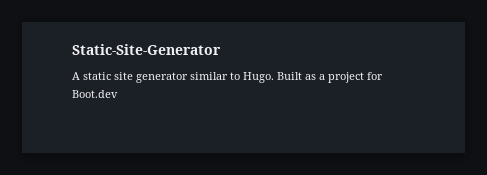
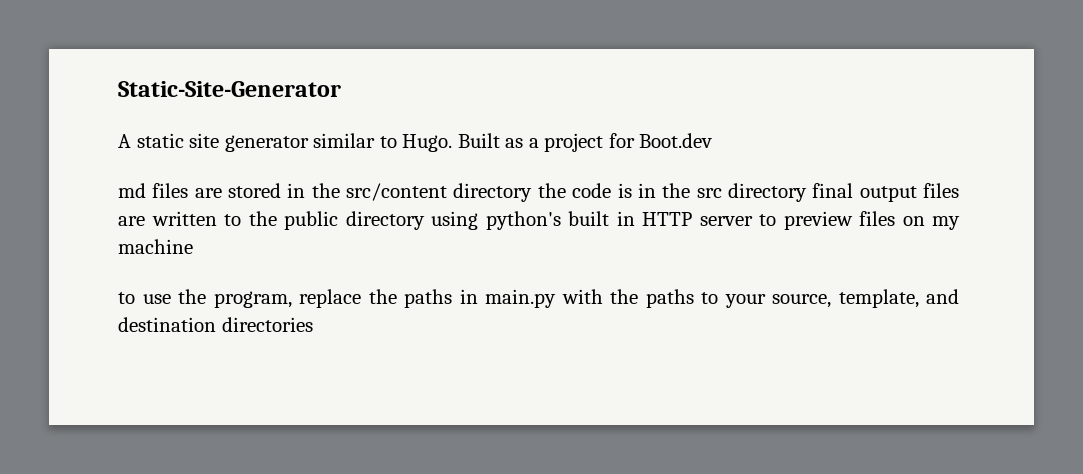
+ md files are stored in the src/content directory the code is in the src directory final output files are written to the public directory using python's built in HTTP server to preview files on my machine
+ to use the program, replace the paths in main.py with the paths to your source, template, and destination directories

